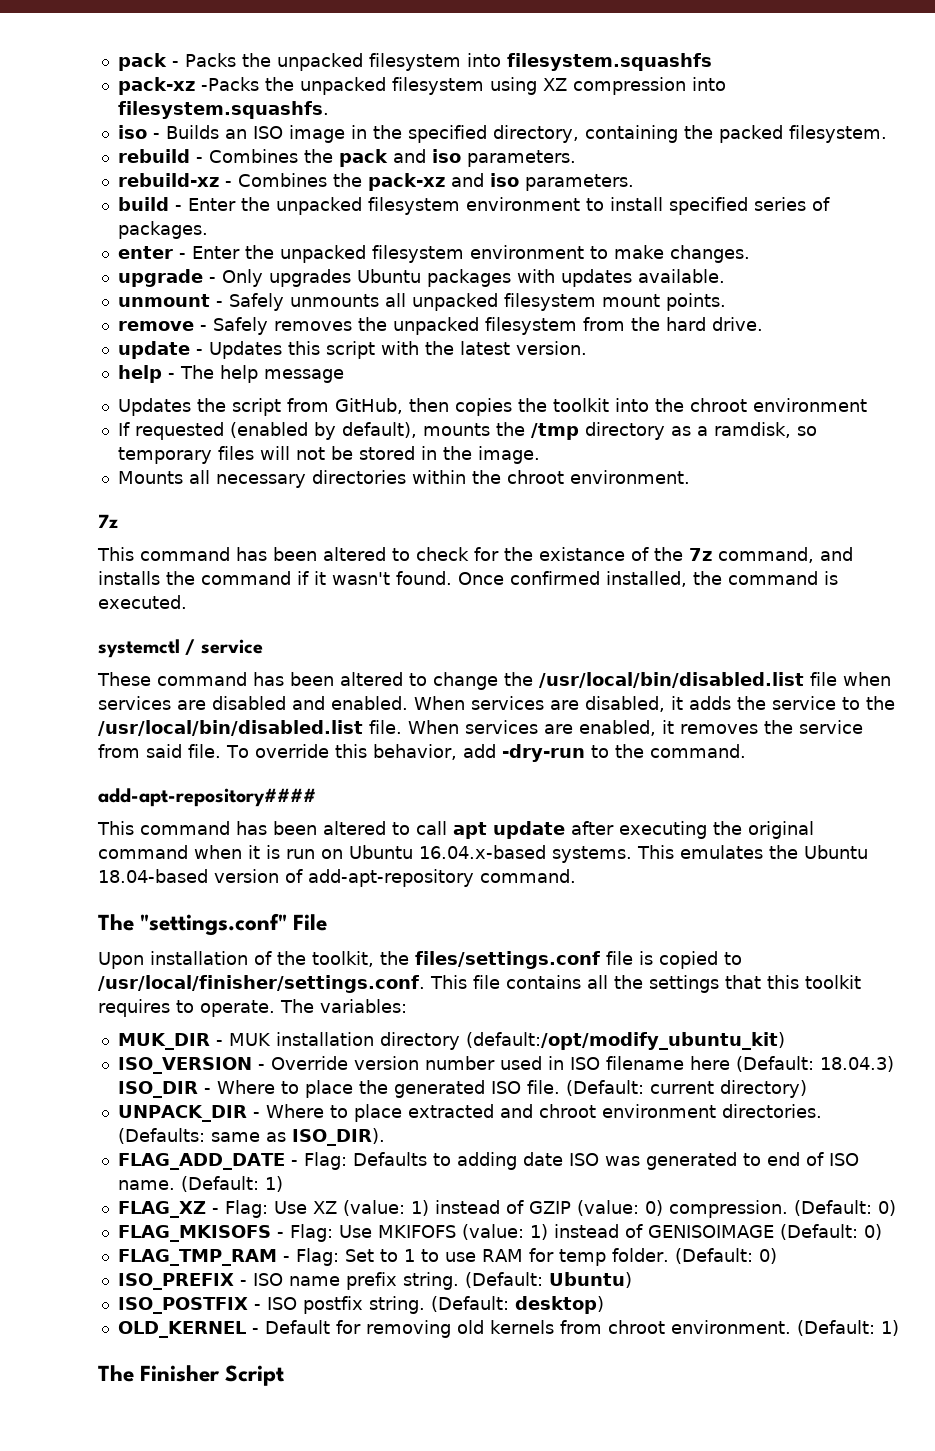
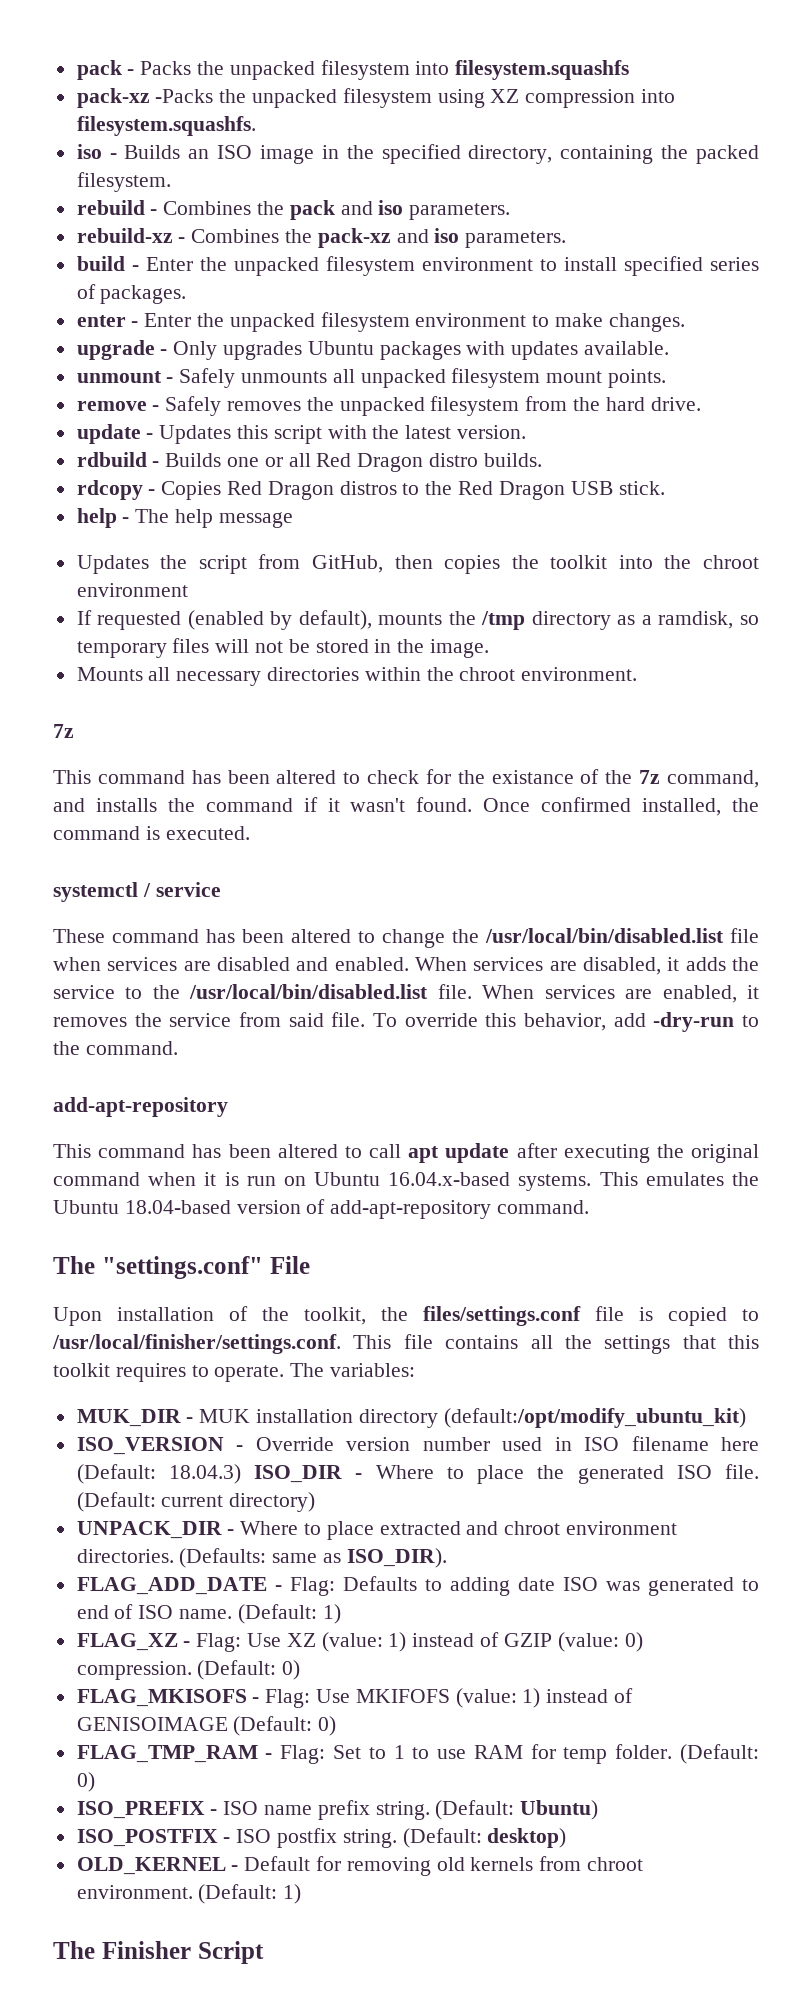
+ rdbuild - Builds one or all Red Dragon distro builds.
+ rdcopy - Copies Red Dragon distros to the Red Dragon USB stick.
  To override this behavior, add -dry-run to the command.
- add-apt-repository####
+ add-apt-repository

